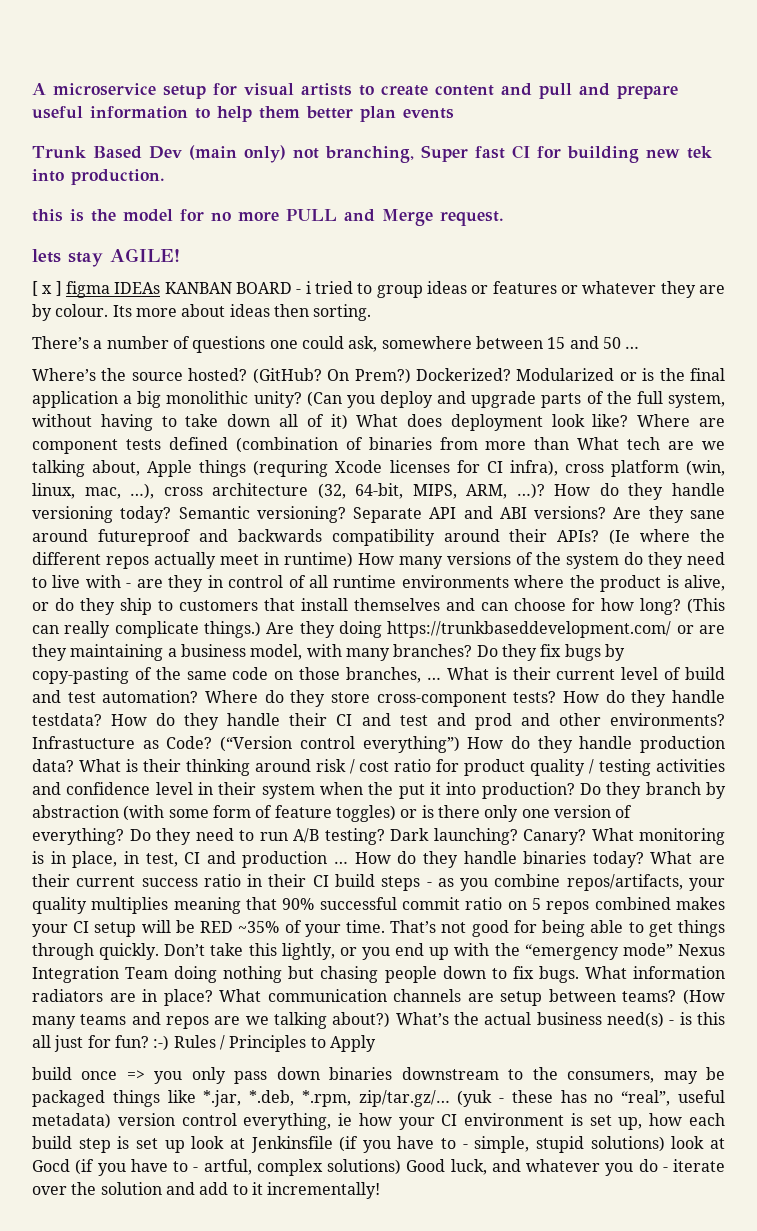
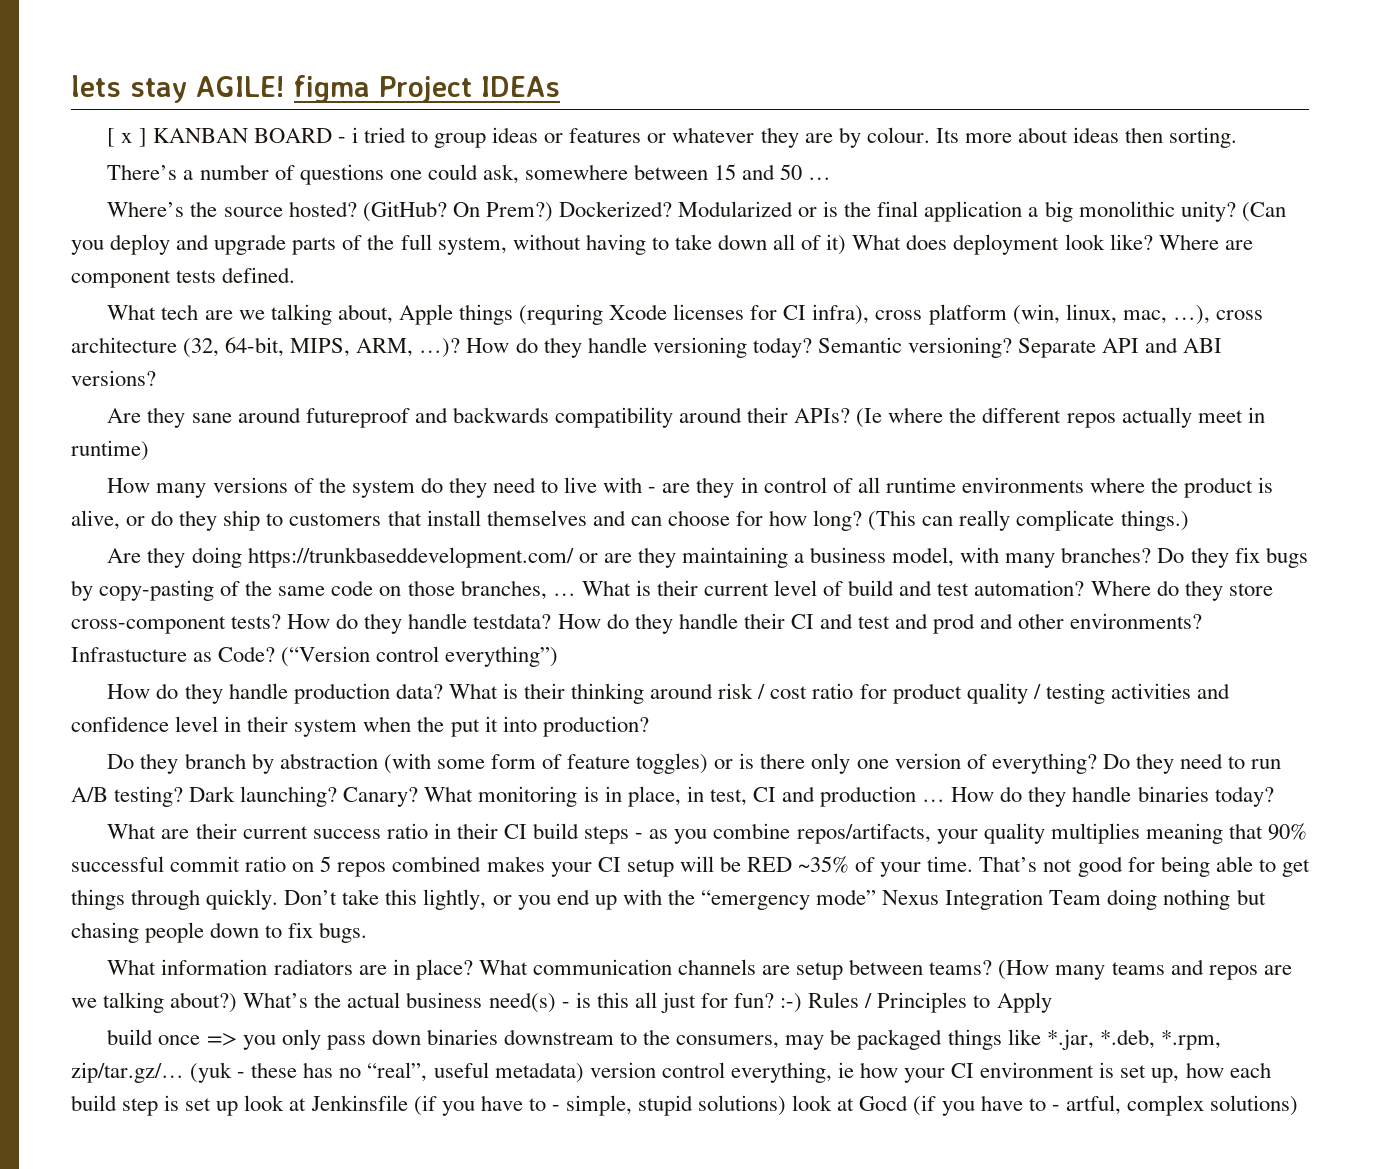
- A microservice setup for visual artists to create content and pull and prepare useful information to help them better plan events
- Trunk Based Dev (main only) not branching, Super fast CI for building new tek into production.
- this is the model for no more PULL and Merge request.
- lets stay AGILE!
+ lets stay AGILE! figma Project IDEAs
- [ x ] figma IDEAs KANBAN BOARD - i tried to group ideas or features or whatever they are by colour.
+ [ x ] KANBAN BOARD - i tried to group ideas or features or whatever they are by colour.
- Where are component tests defined (combination of binaries from more than What tech are we talking about, Apple things (requring Xcode licenses for CI infra), cross platform (win, linux, mac, …), cross architecture (32, 64-bit, MIPS, ARM, …)?
+ Where are component tests defined.
+ What tech are we talking about, Apple things (requring Xcode licenses for CI infra), cross platform (win, linux, mac, …), cross architecture (32, 64-bit, MIPS, ARM, …)?
- Separate API and ABI versions? Are they sane around futureproof and backwards compatibility around their APIs?
+ Separate API and ABI versions?
+ Are they sane around futureproof and backwards compatibility around their APIs?
- (Ie where the different repos actually meet in runtime) How many versions of the system do they need to live with - are they in control of all runtime environments where the product is alive, or do they ship to customers that install themselves and can choose for how long?
+ (Ie where the different repos actually meet in runtime)
+ How many versions of the system do they need to live with - are they in control of all runtime environments where the product is alive, or do they ship to customers that install themselves and can choose for how long?
- (This can really complicate things.) Are they doing https://trunkbaseddevelopment.com/ or are they maintaining a business model, with many branches?
+ (This can really complicate things.)
+ Are they doing https://trunkbaseddevelopment.com/ or are they maintaining a business model, with many branches?
- (“Version control everything”) How do they handle production data?
+ (“Version control everything”)
+ How do they handle production data?
- What is their thinking around risk / cost ratio for product quality / testing activities and confidence level in their system when the put it into production? Do they branch by abstraction (with some form of feature toggles) or is there only one version of everything?
+ What is their thinking around risk / cost ratio for product quality / testing activities and confidence level in their system when the put it into production?
+ Do they branch by abstraction (with some form of feature toggles) or is there only one version of everything?
- How do they handle binaries today? What are their current success ratio in their CI build steps - as you combine repos/artifacts, your quality multiplies meaning that 90% successful commit ratio on 5 repos combined makes your CI setup will be RED ~35% of your time.
+ How do they handle binaries today?
+ What are their current success ratio in their CI build steps - as you combine repos/artifacts, your quality multiplies meaning that 90% successful commit ratio on 5 repos combined makes your CI setup will be RED ~35% of your time.
- Don’t take this lightly, or you end up with the “emergency mode” Nexus Integration Team doing nothing but chasing people down to fix bugs. What information radiators are in place?
+ Don’t take this lightly, or you end up with the “emergency mode” Nexus Integration Team doing nothing but chasing people down to fix bugs.
+ What information radiators are in place?
- (yuk - these has no “real”, useful metadata) version control everything, ie how your CI environment is set up, how each build step is set up look at Jenkinsfile (if you have to - simple, stupid solutions) look at Gocd (if you have to - artful, complex solutions) Good luck, and whatever you do - iterate over the solution and add to it incrementally!
+ (yuk - these has no “real”, useful metadata) version control everything, ie how your CI environment is set up, how each build step is set up look at Jenkinsfile (if you have to - simple, stupid solutions) look at Gocd (if you have to - artful, complex solutions)

